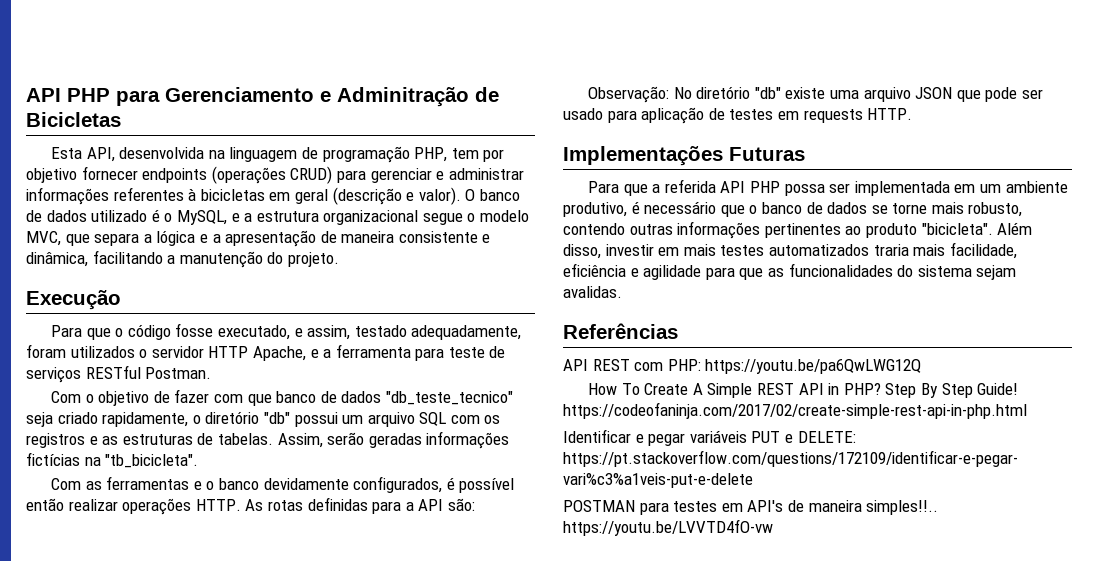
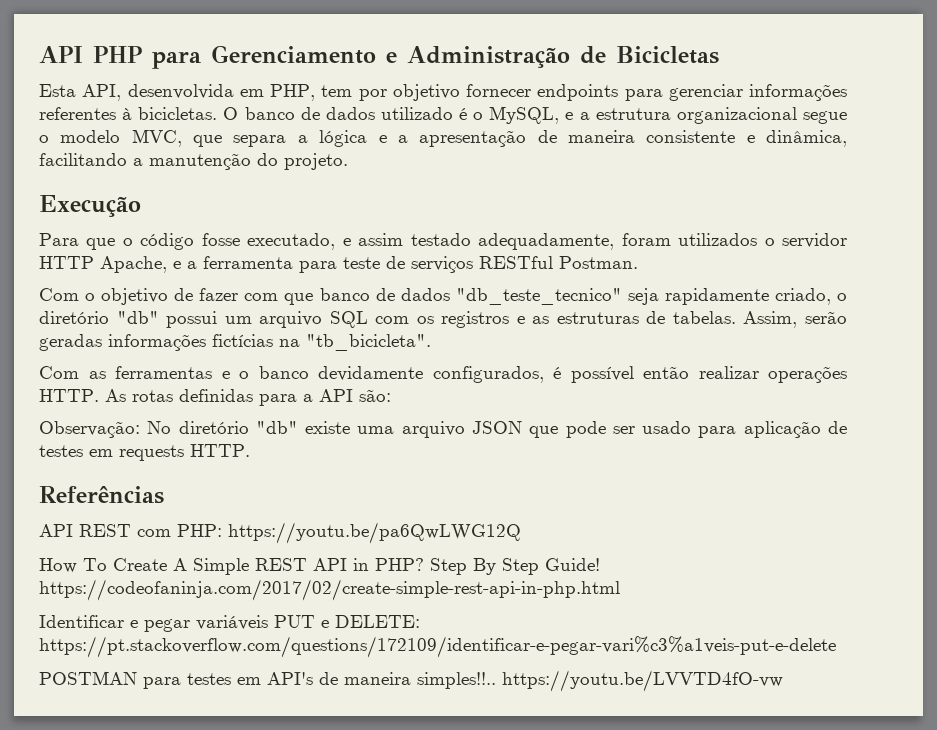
- API PHP para Gerenciamento e Adminitração de Bicicletas
+ API PHP para Gerenciamento e Administração de Bicicletas
- Esta API, desenvolvida na linguagem de programação PHP, tem por objetivo fornecer endpoints (operações CRUD) para gerenciar e administrar informações referentes à bicicletas em geral (descrição e valor).
+ Esta API, desenvolvida em PHP, tem por objetivo fornecer endpoints para gerenciar informações referentes à bicicletas.
- Para que o código fosse executado, e assim, testado adequadamente, foram utilizados o servidor HTTP Apache, e a ferramenta para teste de serviços RESTful Postman.
+ Para que o código fosse executado, e assim testado adequadamente, foram utilizados o servidor HTTP Apache, e a ferramenta para teste de serviços RESTful Postman.
- Com o objetivo de fazer com que banco de dados "db_teste_tecnico" seja criado rapidamente, o diretório "db" possui um arquivo SQL com os registros e as estruturas de tabelas.
+ Com o objetivo de fazer com que banco de dados "db_teste_tecnico" seja rapidamente criado, o diretório "db" possui um arquivo SQL com os registros e as estruturas de tabelas.
- Implementações Futuras
- Para que a referida API PHP possa ser implementada em um ambiente produtivo, é necessário que o banco de dados se torne mais robusto, contendo outras informações pertinentes ao produto "bicicleta". Além disso, investir em mais testes automatizados traria mais facilidade, eficiência e agilidade para que as funcionalidades do sistema sejam avalidas.

